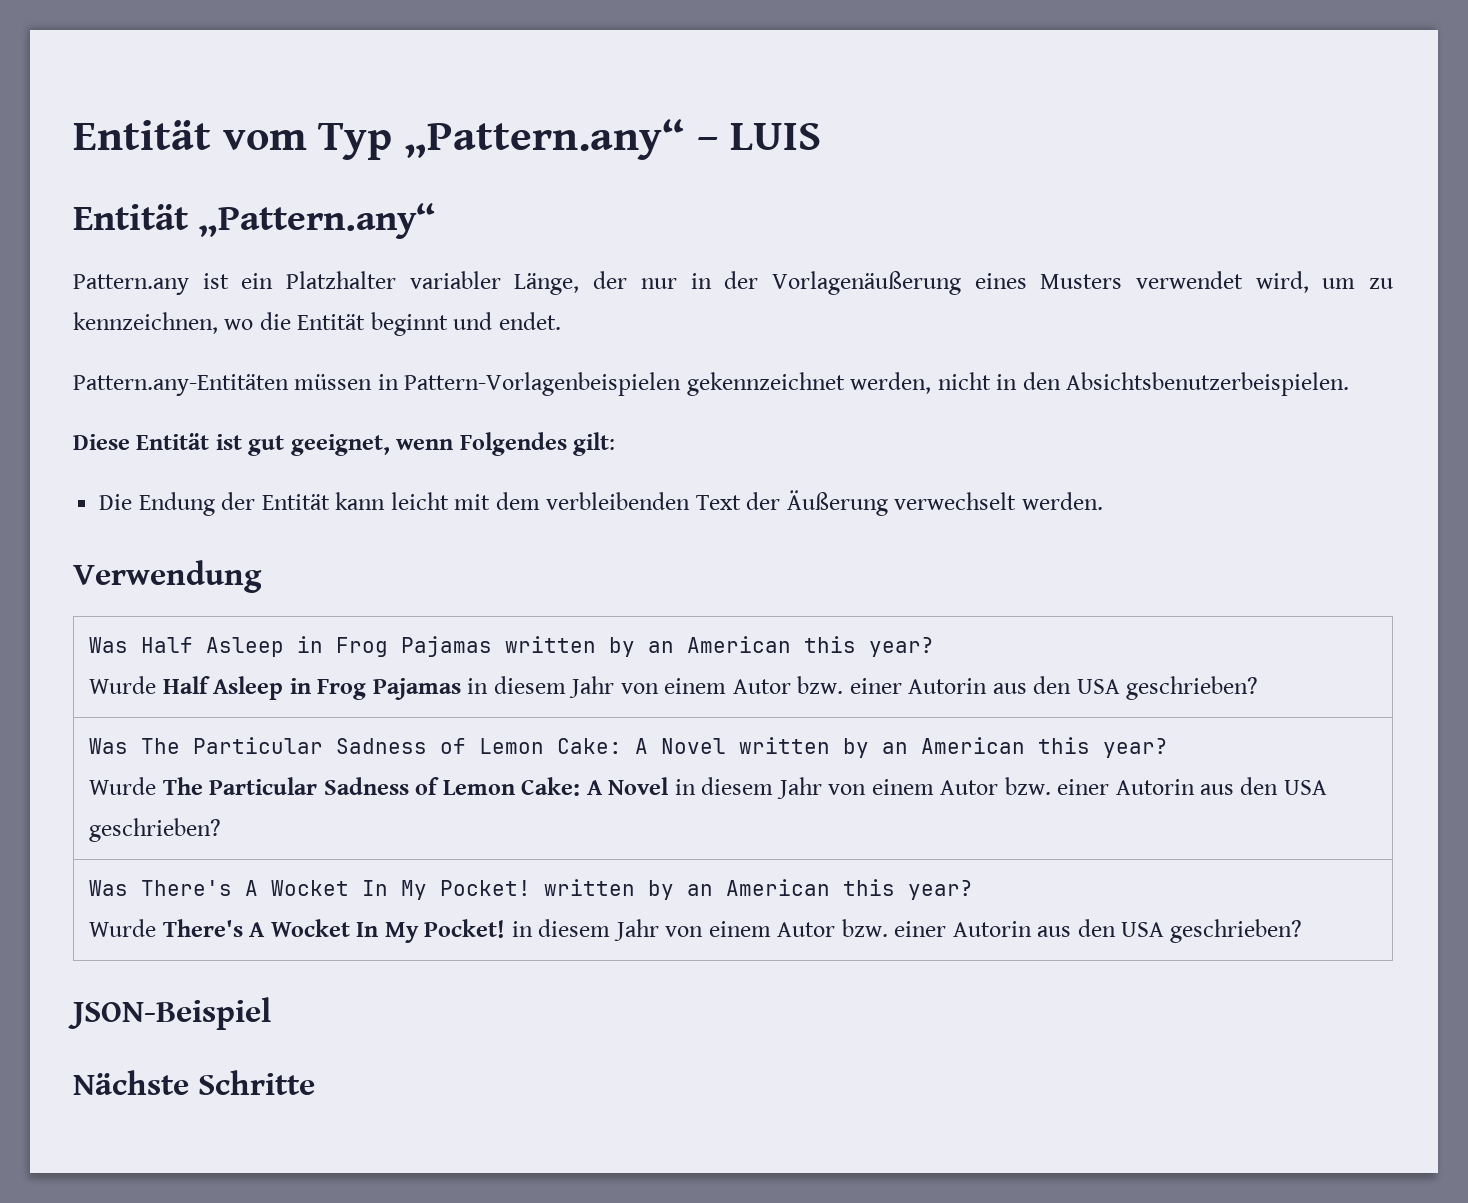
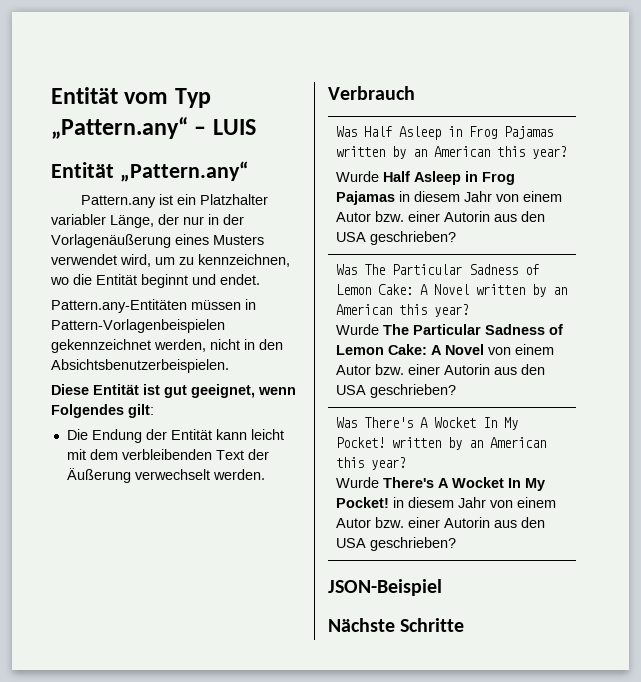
- Verwendung
+ Verbrauch
  Was The Particular Sadness of Lemon Cake: A Novel written by an American this year?
- Wurde The Particular Sadness of Lemon Cake: A Novel in diesem Jahr von einem Autor bzw. einer Autorin aus den USA geschrieben?
+ Wurde The Particular Sadness of Lemon Cake: A Novel von einem Autor bzw. einer Autorin aus den USA geschrieben?

